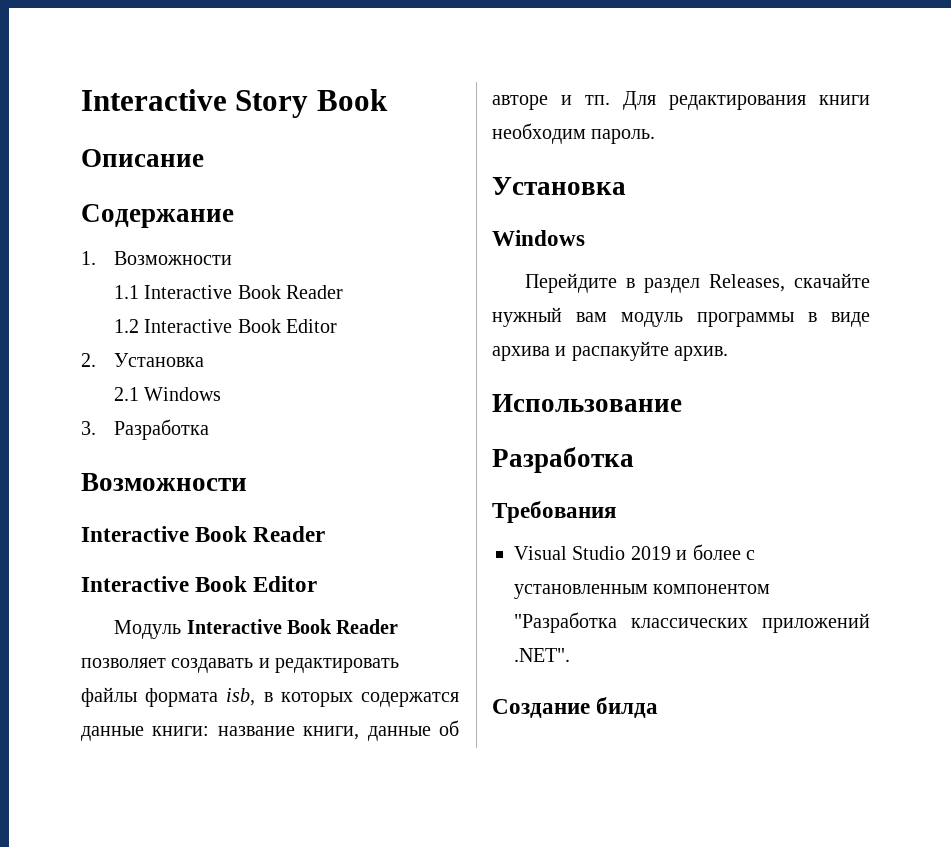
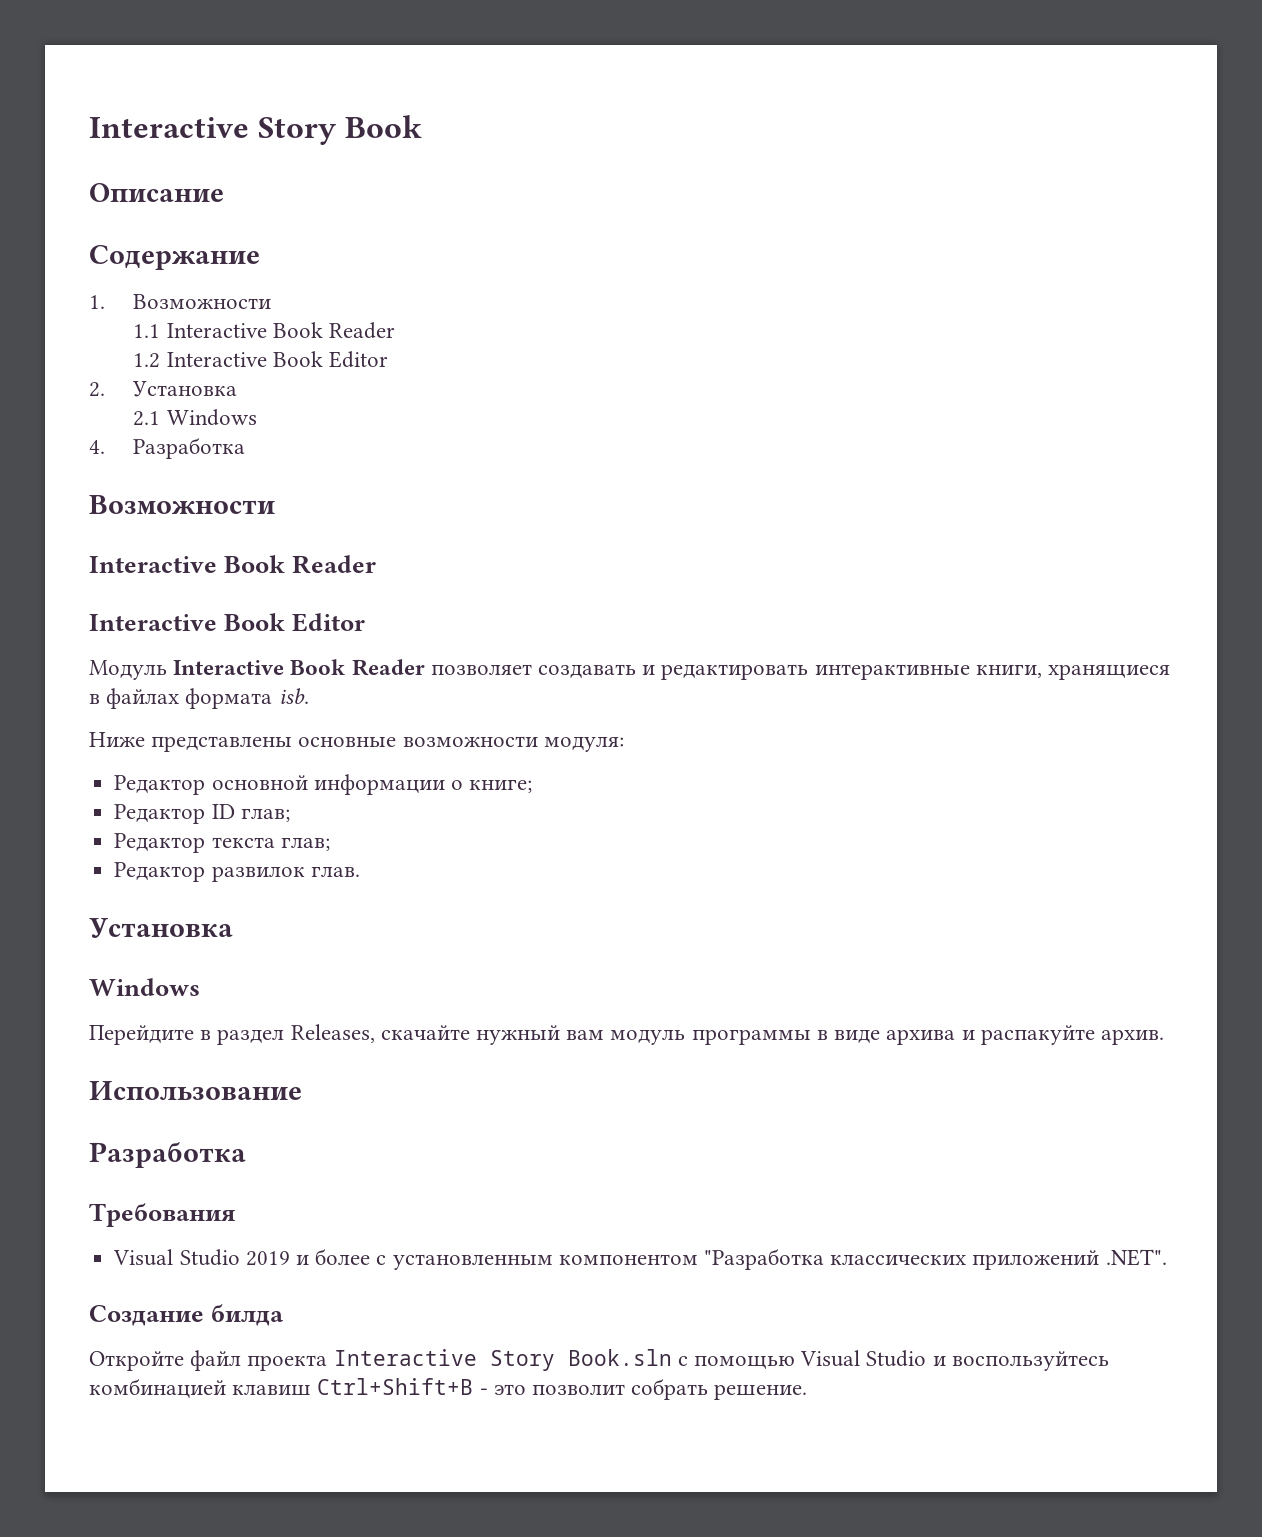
- 3. Разработка
+ 4. Разработка
- Модуль Interactive Book Reader позволяет создавать и редактировать файлы формата isb, в которых содержатся данные книги: название книги, данные об авторе и тп. Для редактирования книги необходим пароль.
+ Модуль Interactive Book Reader позволяет создавать и редактировать интерактивные книги, хранящиеся в файлах формата isb.
+ Ниже представлены основные возможности модуля:
+ Редактор основной информации о книге;
+ Редактор ID глав;
+ Редактор текста глав;
+ Редактор развилок глав.
+ Откройте файл проекта Interactive Story Book.sln с помощью Visual Studio и воспользуйтесь комбинацией клавиш Ctrl+Shift+B - это позволит собрать решение.

